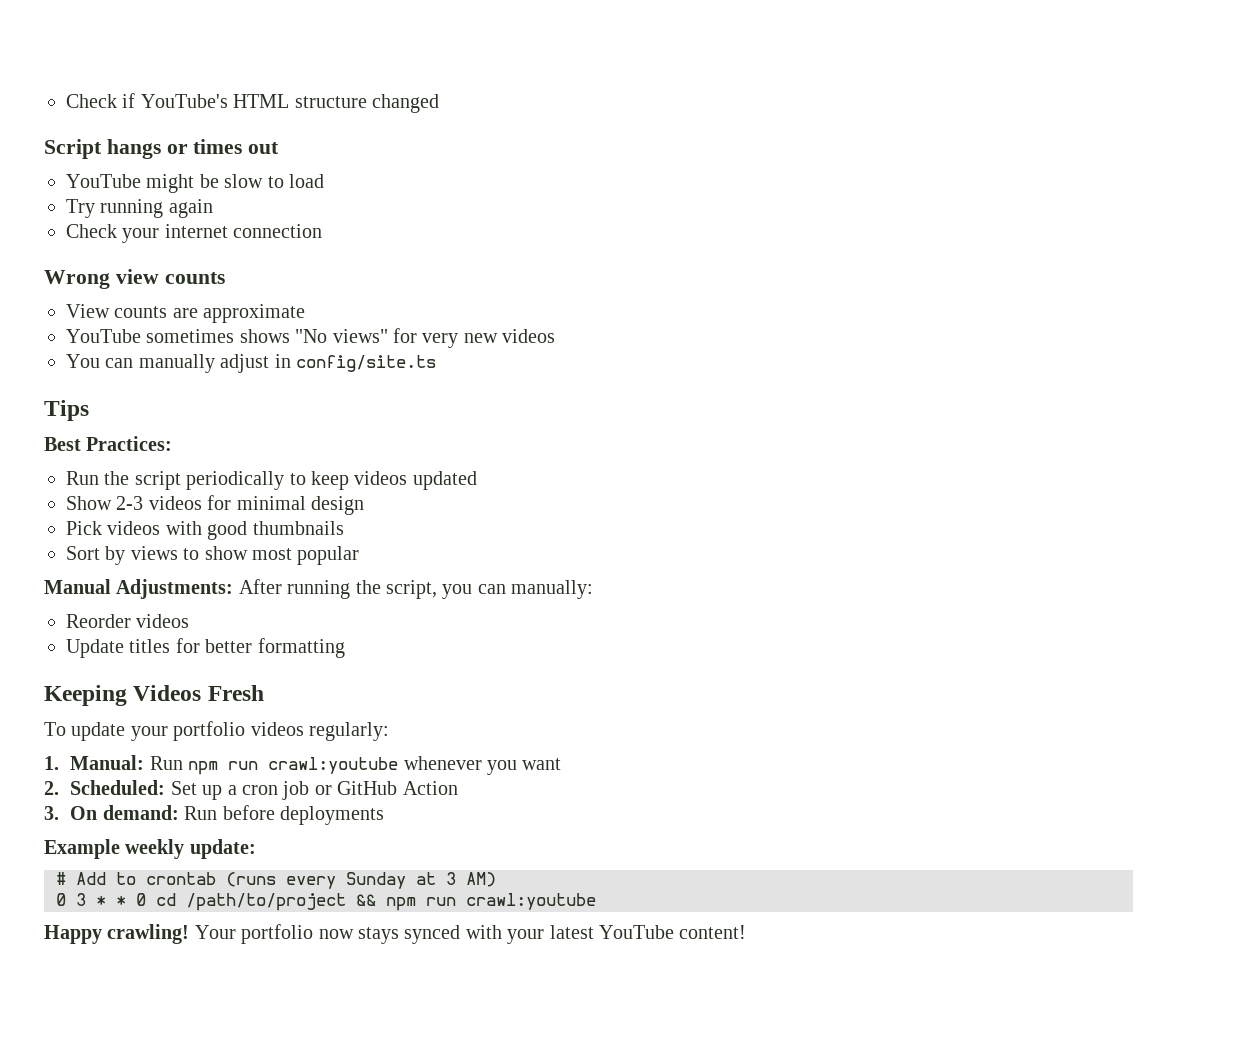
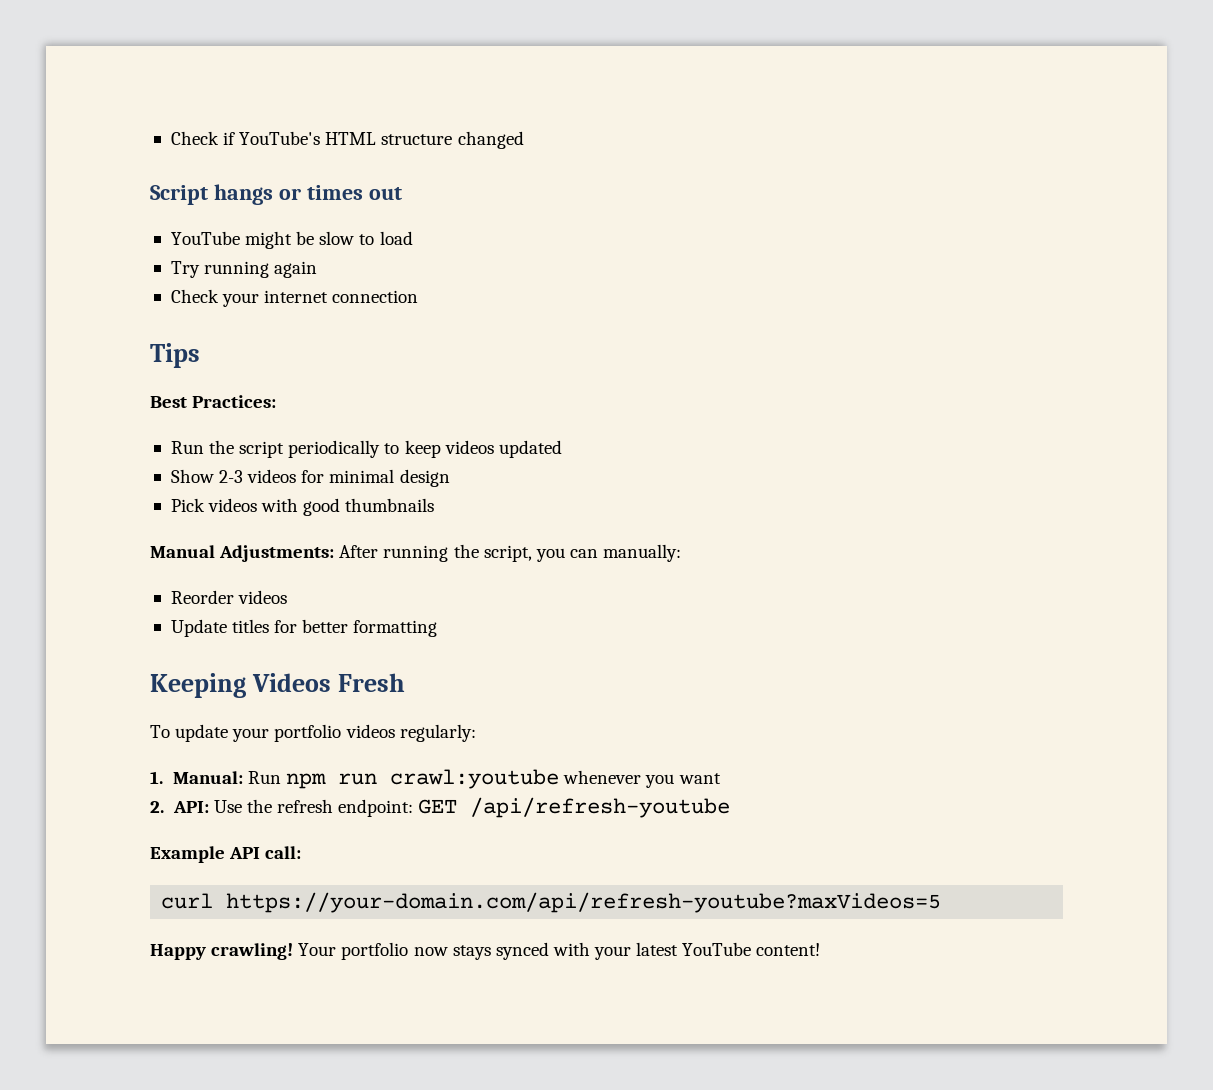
- Wrong view counts
- View counts are approximate
- YouTube sometimes shows "No views" for very new videos
- You can manually adjust in config/site.ts
- Sort by views to show most popular
- 2. Scheduled: Set up a cron job or GitHub Action
- 3. On demand: Run before deployments
- Example weekly update:
- # Add to crontab (runs every Sunday at 3 AM)
- 0 3 * * 0 cd /path/to/project && npm run crawl:youtube
+ 2. API: Use the refresh endpoint: GET /api/refresh-youtube
+ Example API call:
+ curl https://your-domain.com/api/refresh-youtube?maxVideos=5

